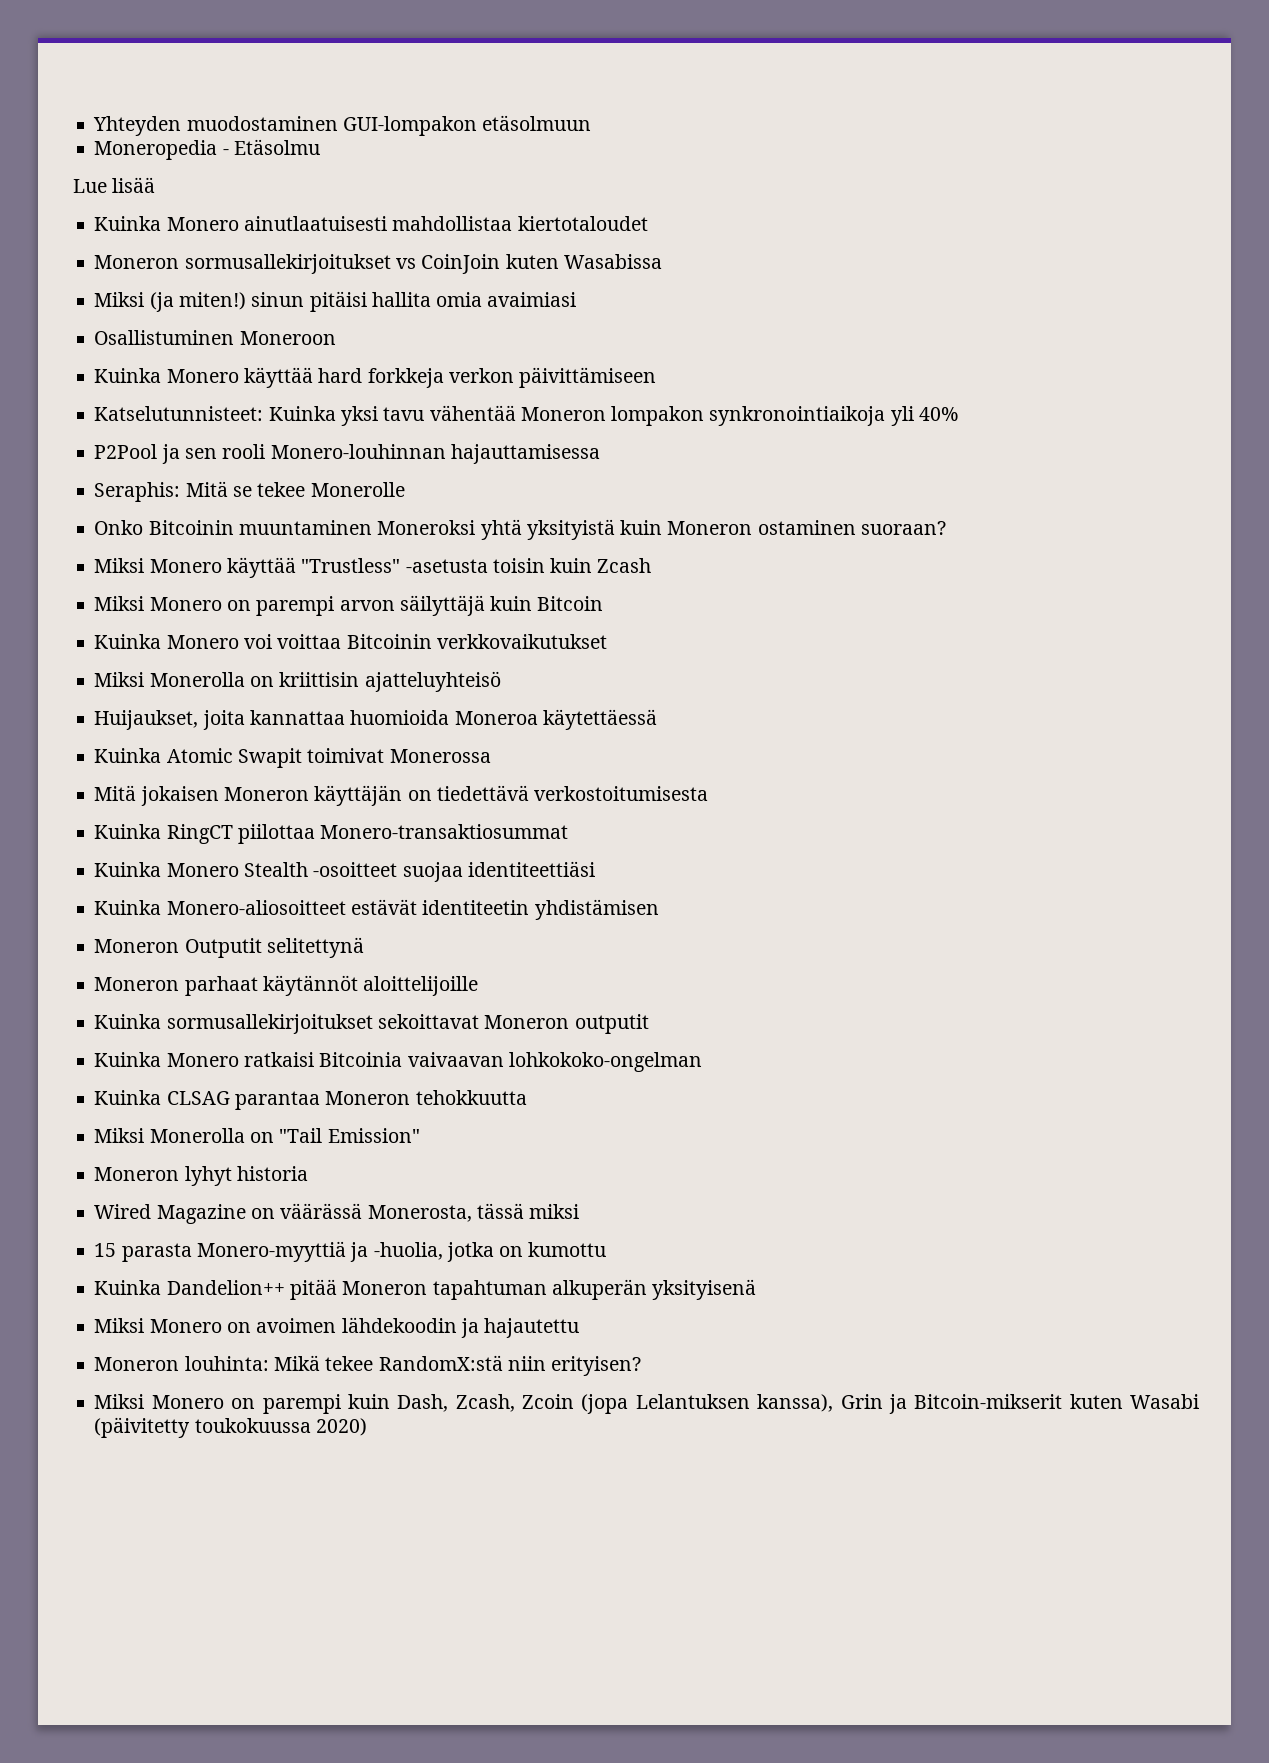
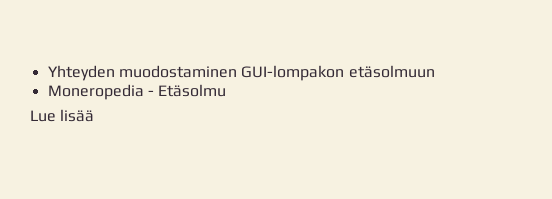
- Kuinka Monero ainutlaatuisesti mahdollistaa kiertotaloudet
- Moneron sormusallekirjoitukset vs CoinJoin kuten Wasabissa
- Miksi (ja miten!) sinun pitäisi hallita omia avaimiasi
- Osallistuminen Moneroon
- Kuinka Monero käyttää hard forkkeja verkon päivittämiseen
- Katselutunnisteet: Kuinka yksi tavu vähentää Moneron lompakon synkronointiaikoja yli 40%
- P2Pool ja sen rooli Monero-louhinnan hajauttamisessa
- Seraphis: Mitä se tekee Monerolle
- Onko Bitcoinin muuntaminen Moneroksi yhtä yksityistä kuin Moneron ostaminen suoraan?
- Miksi Monero käyttää "Trustless" -asetusta toisin kuin Zcash
- Miksi Monero on parempi arvon säilyttäjä kuin Bitcoin
- Kuinka Monero voi voittaa Bitcoinin verkkovaikutukset
- Miksi Monerolla on kriittisin ajatteluyhteisö
- Huijaukset, joita kannattaa huomioida Moneroa käytettäessä
- Kuinka Atomic Swapit toimivat Monerossa
- Mitä jokaisen Moneron käyttäjän on tiedettävä verkostoitumisesta
- Kuinka RingCT piilottaa Monero-transaktiosummat
- Kuinka Monero Stealth -osoitteet suojaa identiteettiäsi
- Kuinka Monero-aliosoitteet estävät identiteetin yhdistämisen
- Moneron Outputit selitettynä
- Moneron parhaat käytännöt aloittelijoille
- Kuinka sormusallekirjoitukset sekoittavat Moneron outputit
- Kuinka Monero ratkaisi Bitcoinia vaivaavan lohkokoko-ongelman
- Kuinka CLSAG parantaa Moneron tehokkuutta
- Miksi Monerolla on "Tail Emission"
- Moneron lyhyt historia
- Wired Magazine on väärässä Monerosta, tässä miksi
- 15 parasta Monero-myyttiä ja -huolia, jotka on kumottu
- Kuinka Dandelion++ pitää Moneron tapahtuman alkuperän yksityisenä
- Miksi Monero on avoimen lähdekoodin ja hajautettu
- Moneron louhinta: Mikä tekee RandomX:stä niin erityisen?
- Miksi Monero on parempi kuin Dash, Zcash, Zcoin (jopa Lelantuksen kanssa), Grin ja Bitcoin-mikserit kuten Wasabi (päivitetty toukokuussa 2020)

